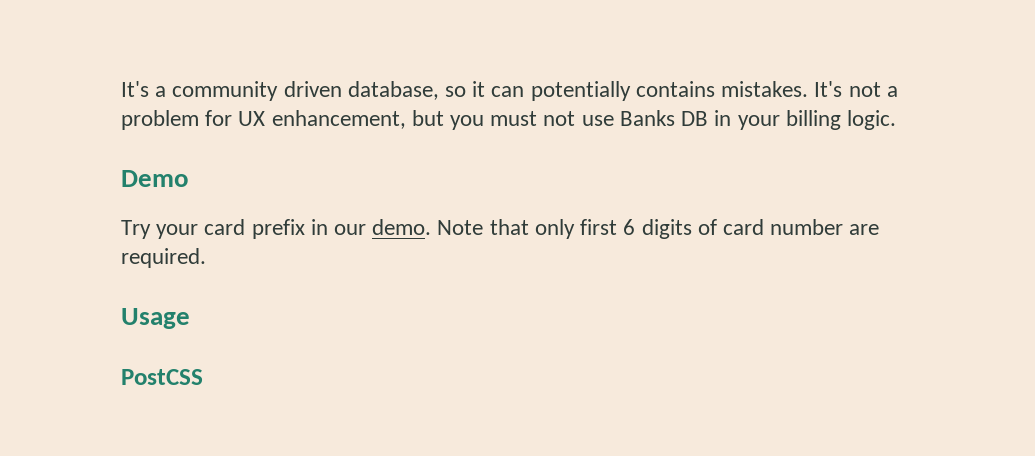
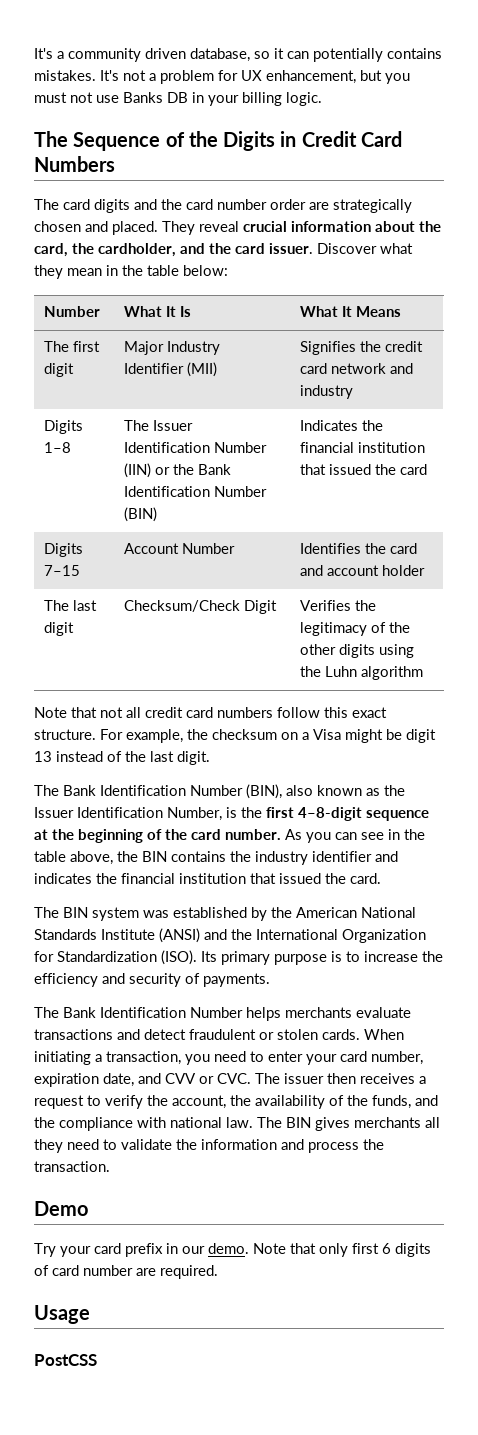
+ The Sequence of the Digits in Credit Card Numbers
+ The card digits and the card number order are strategically chosen and placed. They reveal crucial information about the card, the cardholder, and the card issuer. Discover what they mean in the table below:
+ Number | What It Is | What It Means
+ The first digit | Major Industry Identifier (MII) | Signifies the credit card network and industry
+ Digits 1–8 | The Issuer Identification Number (IIN) or the Bank Identification Number (BIN) | Indicates the financial institution that issued the card
+ Digits 7–15 | Account Number | Identifies the card and account holder
+ The last digit | Checksum/Check Digit | Verifies the legitimacy of the other digits using the Luhn algorithm
+ Note that not all credit card numbers follow this exact structure. For example, the checksum on a Visa might be digit 13 instead of the last digit.
+ The Bank Identification Number (BIN), also known as the Issuer Identification Number, is the first 4–8-digit sequence at the beginning of the card number. As you can see in the table above, the BIN contains the industry identifier and indicates the financial institution that issued the card.
+ The BIN system was established by the American National Standards Institute (ANSI) and the International Organization for Standardization (ISO). Its primary purpose is to increase the efficiency and security of payments.
+ The Bank Identification Number helps merchants evaluate transactions and detect fraudulent or stolen cards. When initiating a transaction, you need to enter your card number, expiration date, and CVV or CVC. The issuer then receives a request to verify the account, the availability of the funds, and the compliance with national law. The BIN gives merchants all they need to validate the information and process the transaction.

